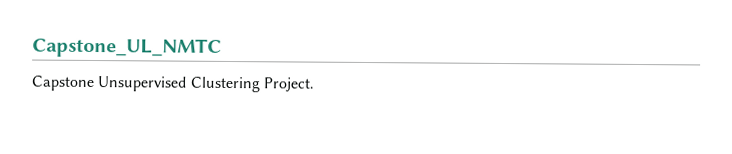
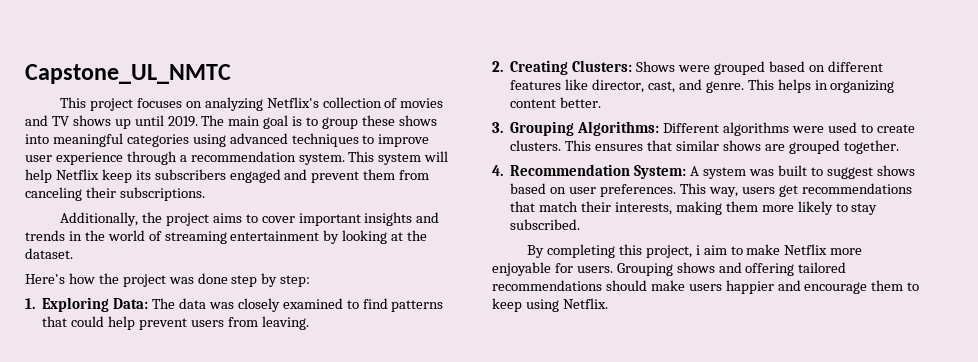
- Capstone Unsupervised Clustering Project.
+ This project focuses on analyzing Netflix's collection of movies and TV shows up until 2019. The main goal is to group these shows into meaningful categories using advanced techniques to improve user experience through a recommendation system. This system will help Netflix keep its subscribers engaged and prevent them from canceling their subscriptions.
+ Additionally, the project aims to cover important insights and trends in the world of streaming entertainment by looking at the dataset.
+ Here's how the project was done step by step:
+ 1. Exploring Data: The data was closely examined to find patterns that could help prevent users from leaving.
+ 2. Creating Clusters: Shows were grouped based on different features like director, cast, and genre. This helps in organizing content better.
+ 3. Grouping Algorithms: Different algorithms were used to create clusters. This ensures that similar shows are grouped together.
+ 4. Recommendation System: A system was built to suggest shows based on user preferences. This way, users get recommendations that match their interests, making them more likely to stay subscribed.
+ By completing this project, i aim to make Netflix more enjoyable for users. Grouping shows and offering tailored recommendations should make users happier and encourage them to keep using Netflix.

